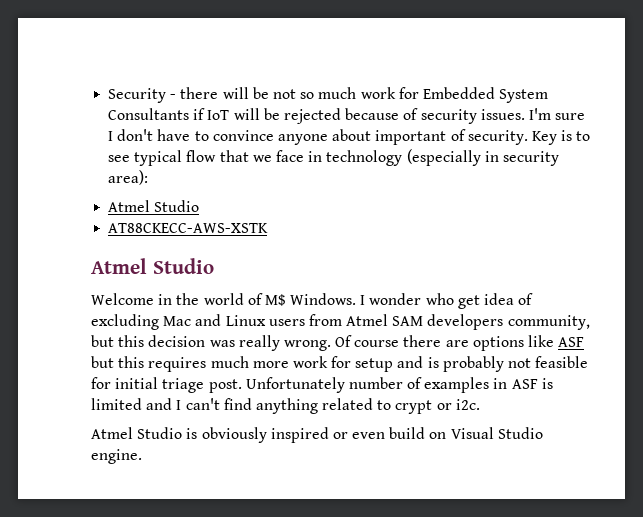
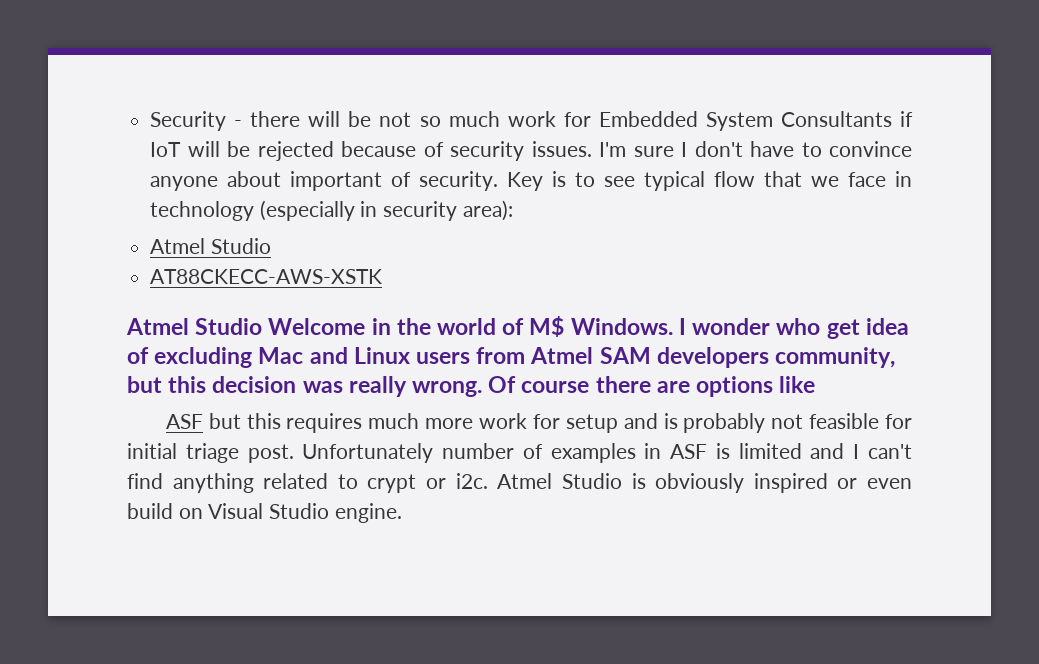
  AT88CKECC-AWS-XSTK
- Atmel Studio
- Welcome in the world of M$ Windows.
+ Atmel Studio Welcome in the world of M$ Windows.
- Of course there are options like ASF but this requires much more work for setup and is probably not feasible for initial triage post.
+ Of course there are options like
+ ASF but this requires much more work for setup and is probably not feasible for initial triage post.
- Unfortunately number of examples in ASF is limited and I can't find anything related to crypt or i2c.
- Atmel Studio is obviously inspired or even build on Visual Studio engine.
+ Unfortunately number of examples in ASF is limited and I can't find anything related to crypt or i2c. Atmel Studio is obviously inspired or even build on Visual Studio engine.

